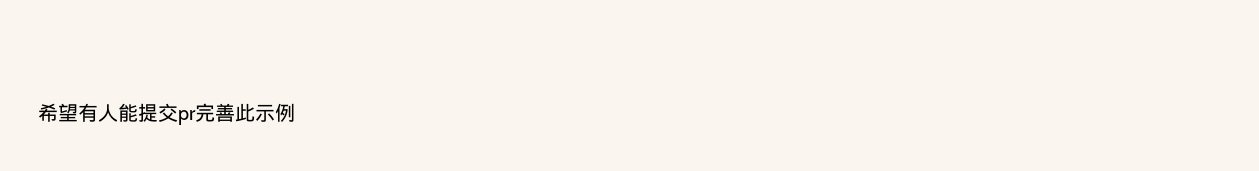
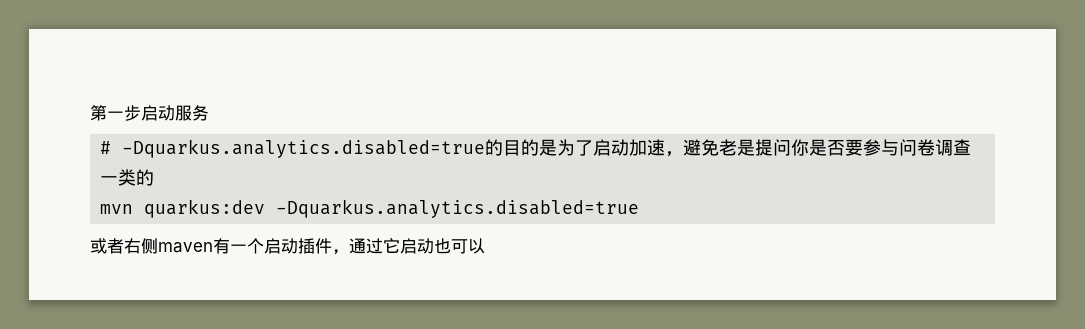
- 希望有人能提交pr完善此示例
+ 第一步启动服务
+ # -Dquarkus.analytics.disabled=true的目的是为了启动加速，避免老是提问你是否要参与问卷调查一类的
+ mvn quarkus:dev -Dquarkus.analytics.disabled=true
+ 或者右侧maven有一个启动插件，通过它启动也可以

